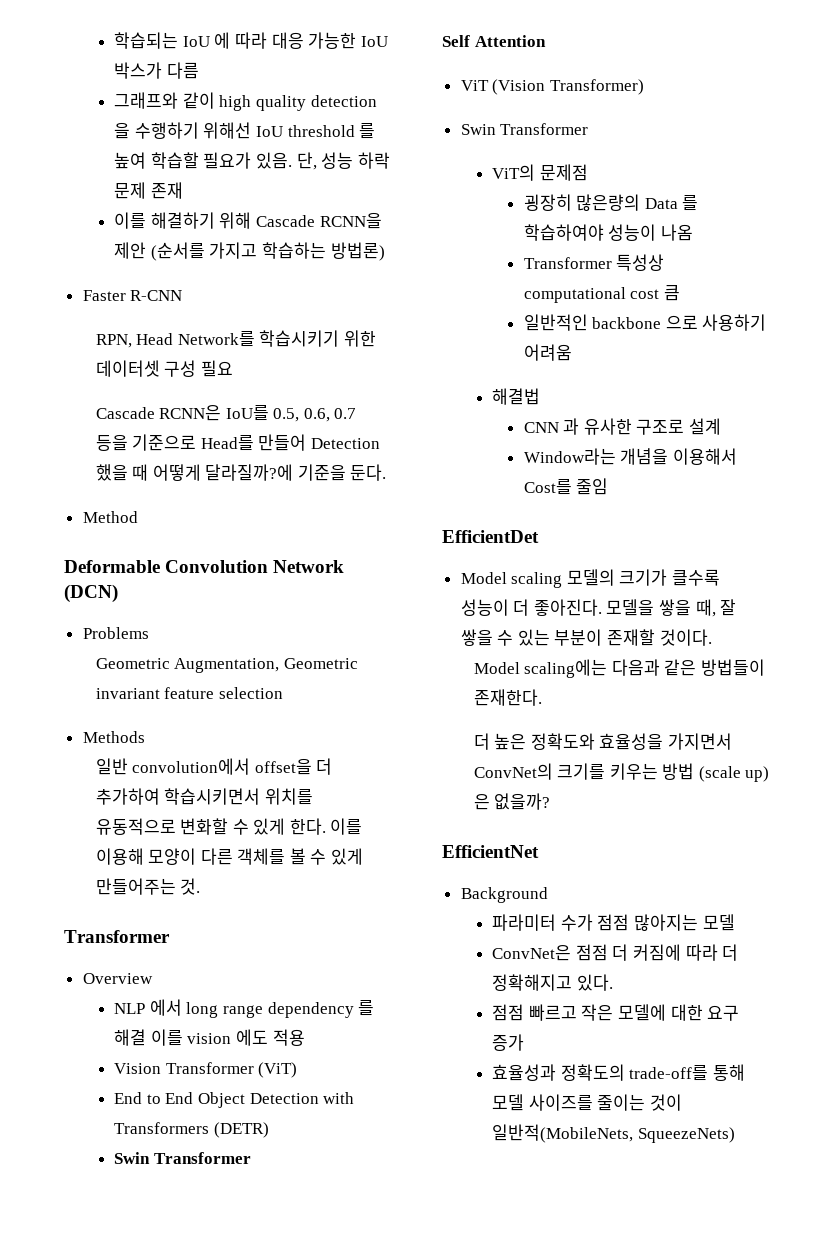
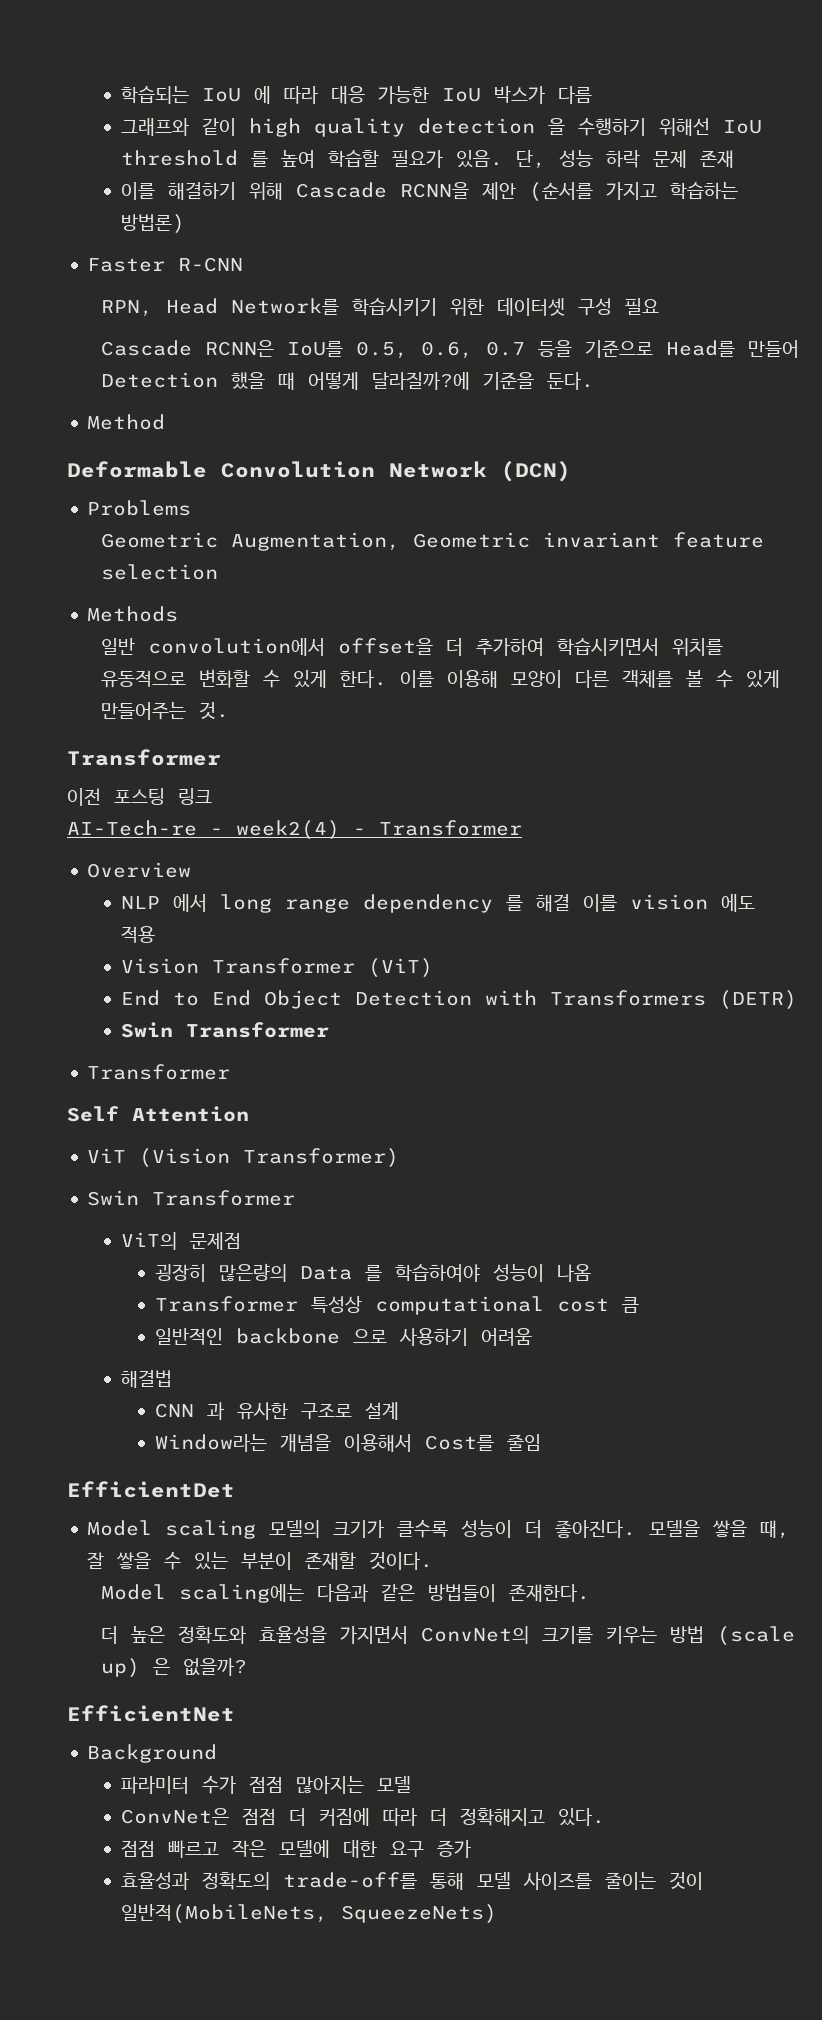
+ 이전 포스팅 링크
+ AI-Tech-re - week2(4) - Transformer
  End to End Object Detection with Transformers (DETR)
  Swin Transformer
+ Transformer

